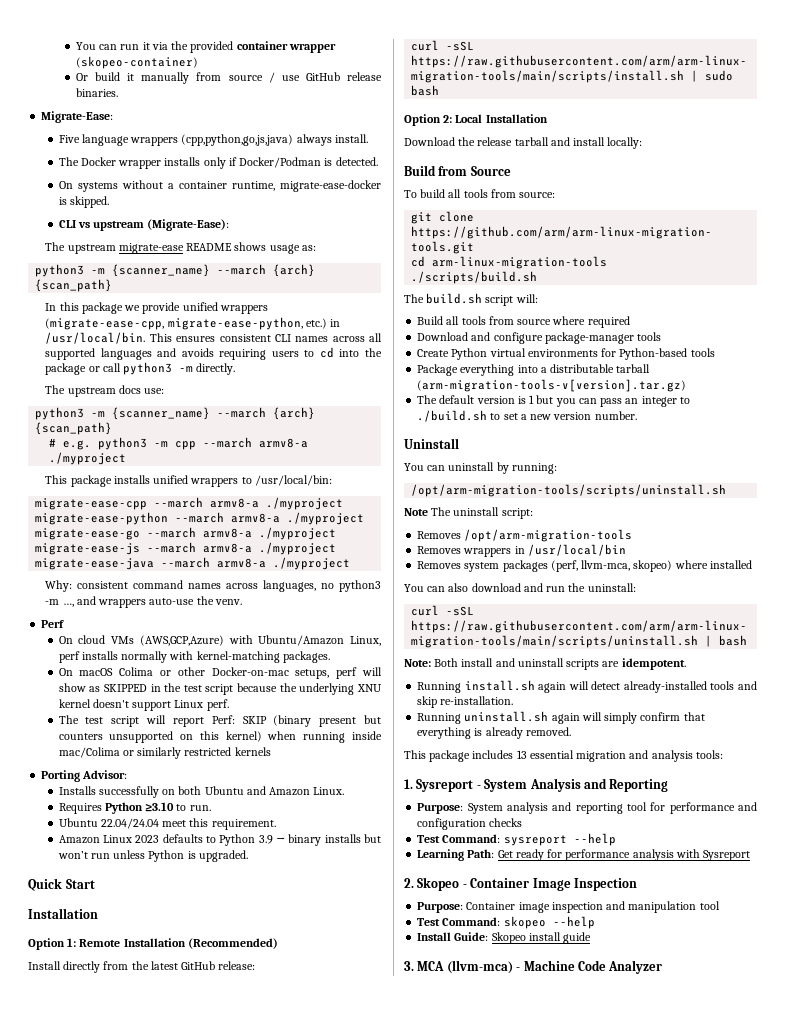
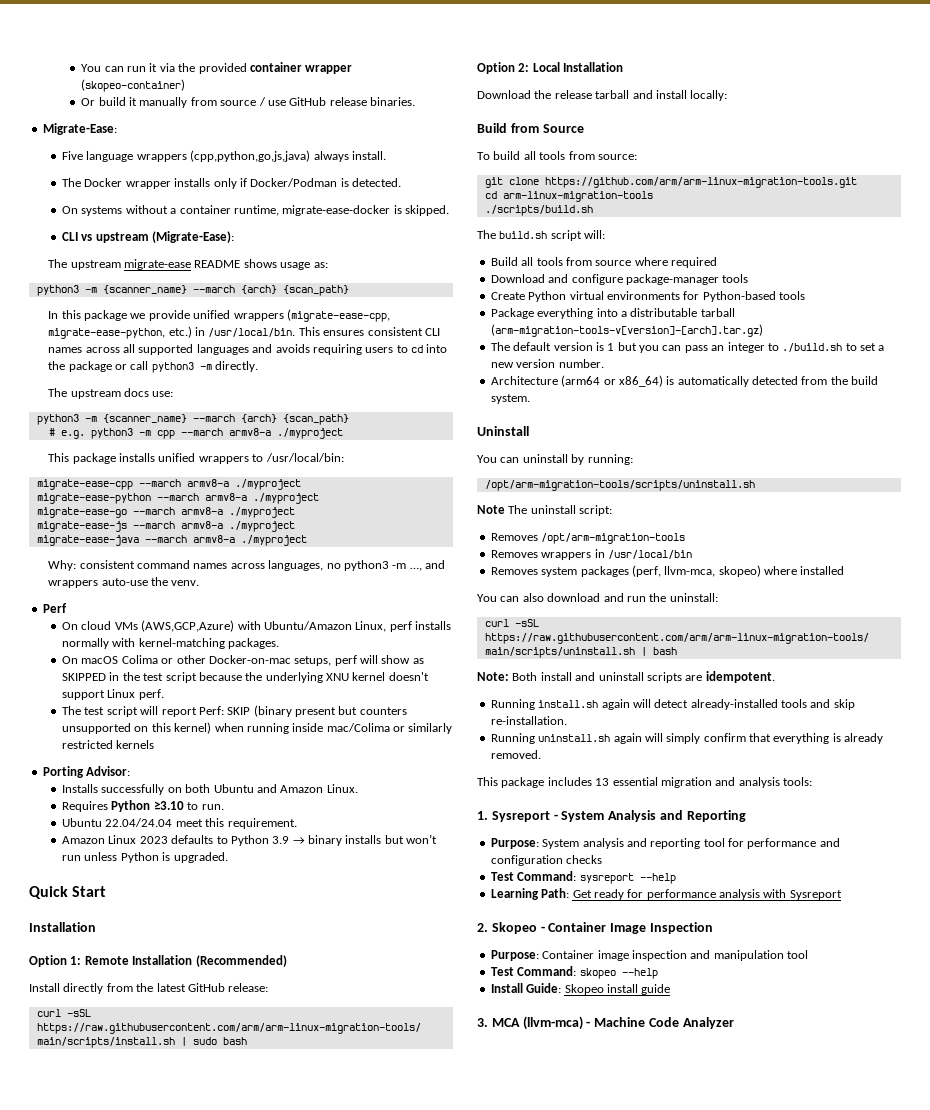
- Package everything into a distributable tarball (arm-migration-tools-v[version].tar.gz)
+ Package everything into a distributable tarball (arm-migration-tools-v[version]-[arch].tar.gz)
+ Architecture (arm64 or x86_64) is automatically detected from the build system.

